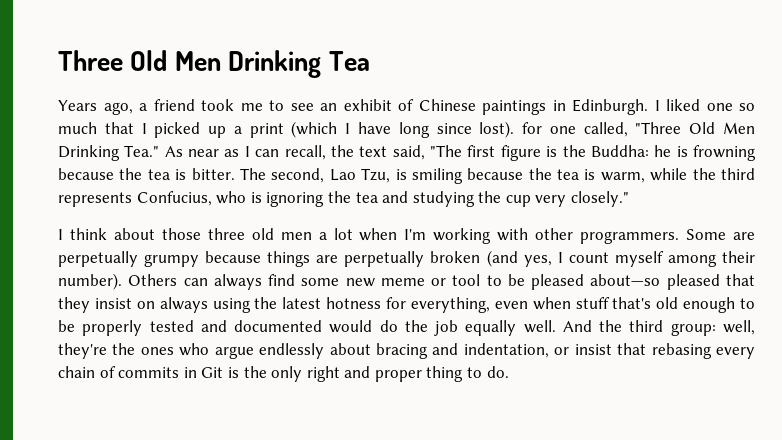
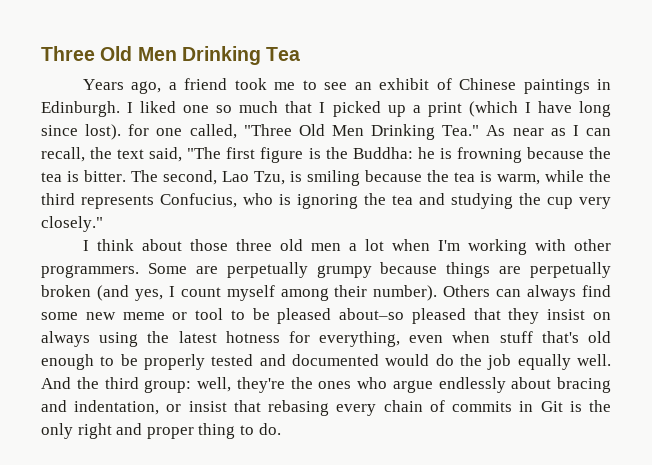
- Others can always find some new meme or tool to be pleased about—so pleased that they insist on always using the latest hotness for everything, even when stuff that's old enough to be properly tested and documented would do the job equally well.
+ Others can always find some new meme or tool to be pleased about–so pleased that they insist on always using the latest hotness for everything, even when stuff that's old enough to be properly tested and documented would do the job equally well.

